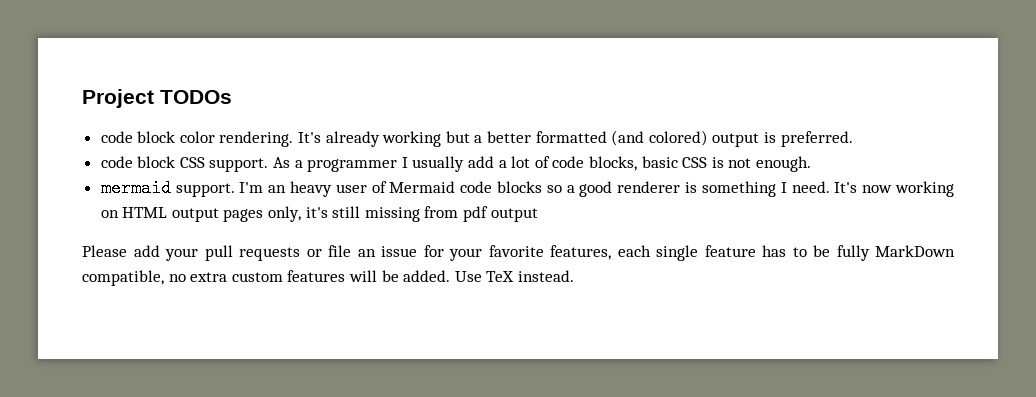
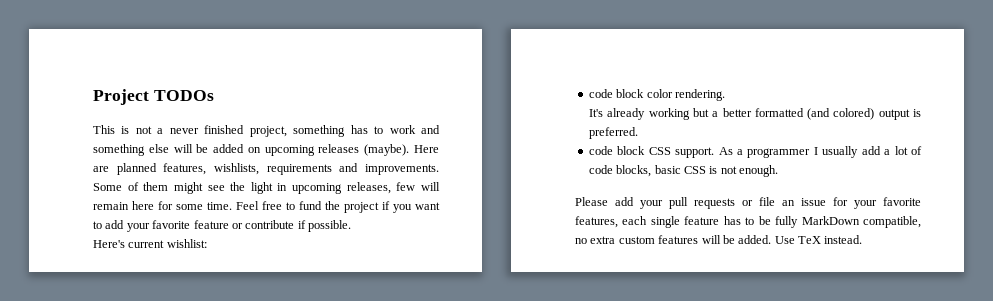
+ This is not a never finished project, something has to work and something else will be added on upcoming releases (maybe). Here are planned features, wishlists, requirements and improvements. Some of them might see the light in upcoming releases, few will remain here for some time. Feel free to fund the project if you want to add your favorite feature or contribute if possible.
+ Here's current wishlist:
- code block color rendering. It's already working but a better formatted (and colored) output is preferred.
+ code block color rendering.
+ It's already working but a better formatted (and colored) output is preferred.
- mermaid support. I'm an heavy user of Mermaid code blocks so a good renderer is something I need. It's now working on HTML output pages only, it's still missing from pdf output

